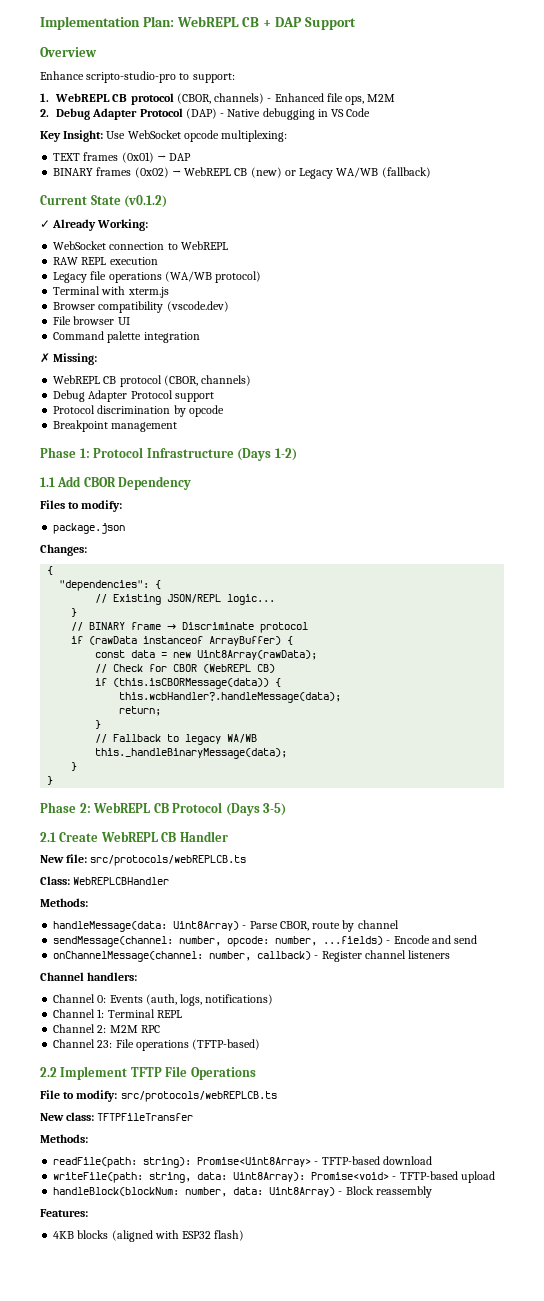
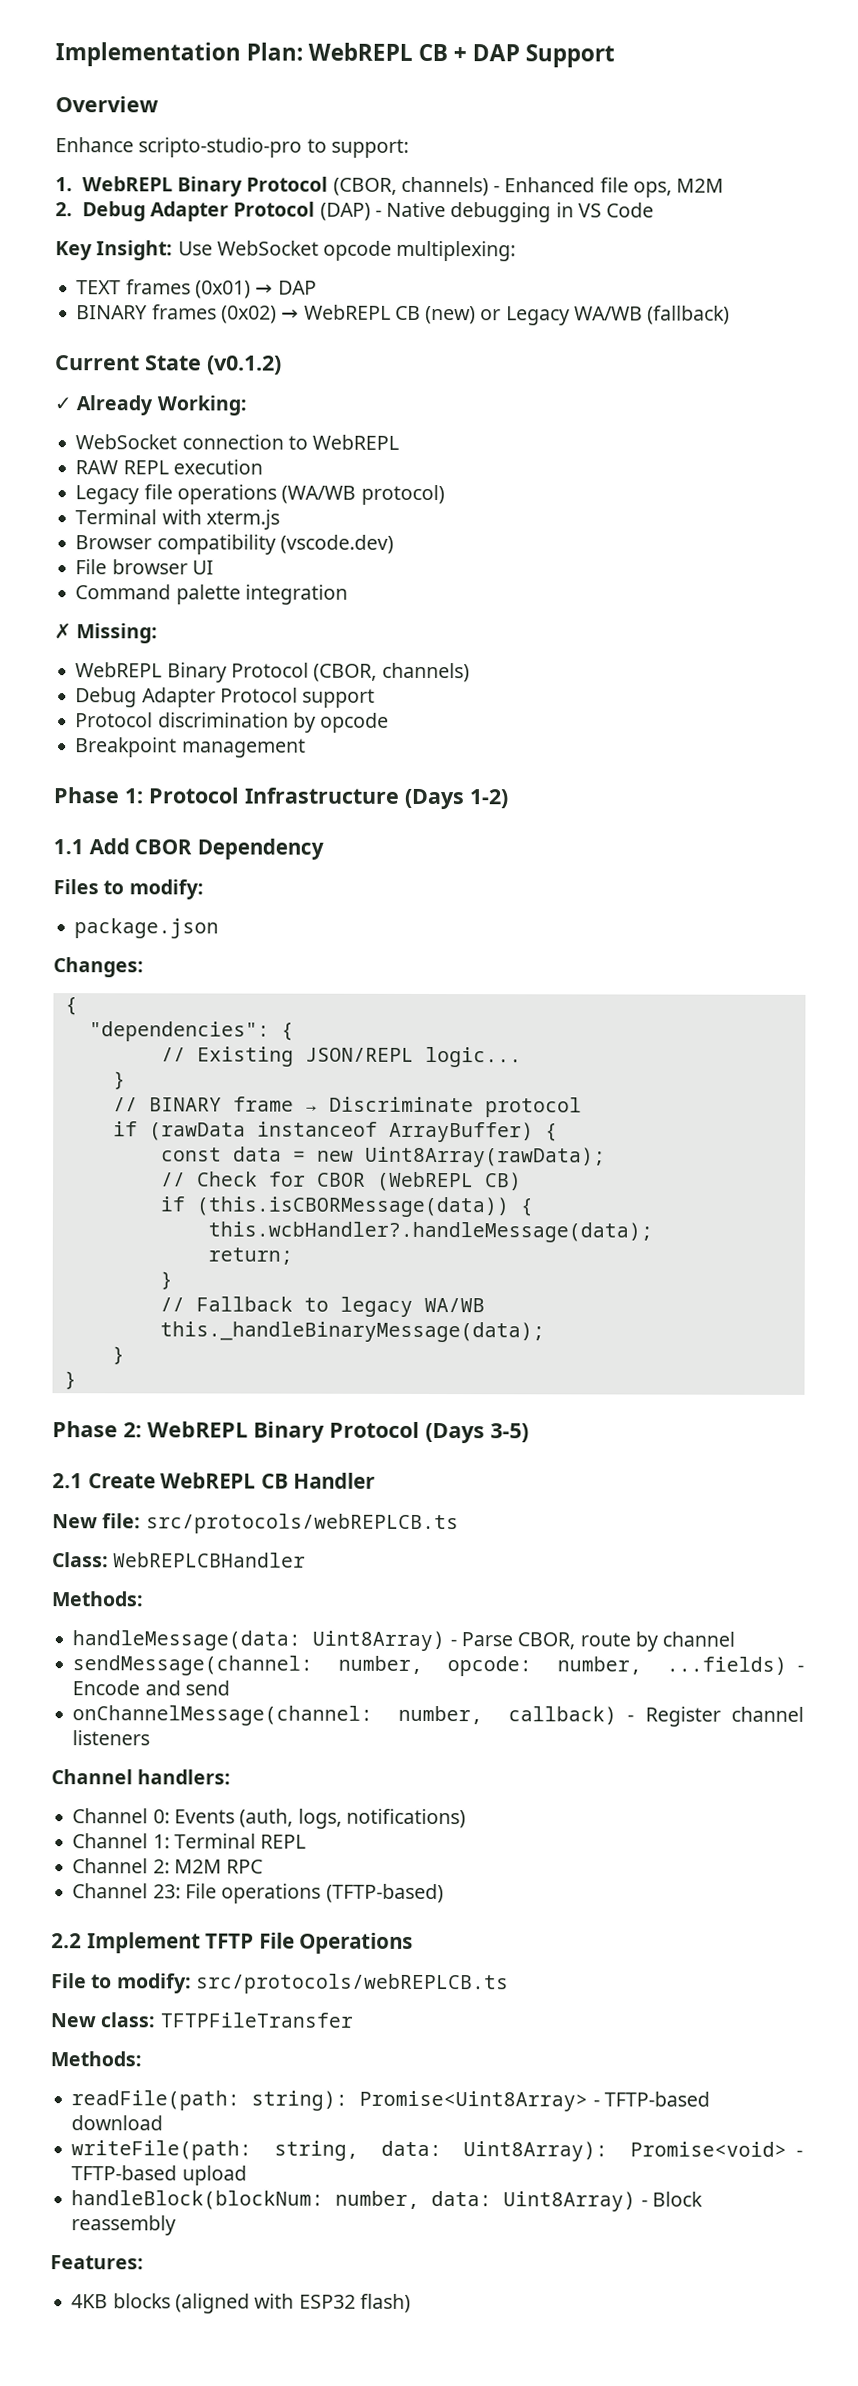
- 1. WebREPL CB protocol (CBOR, channels) - Enhanced file ops, M2M
+ 1. WebREPL Binary Protocol (CBOR, channels) - Enhanced file ops, M2M
  ✗ Missing:
- WebREPL CB protocol (CBOR, channels)
+ WebREPL Binary Protocol (CBOR, channels)
- Phase 2: WebREPL CB Protocol (Days 3-5)
+ Phase 2: WebREPL Binary Protocol (Days 3-5)

